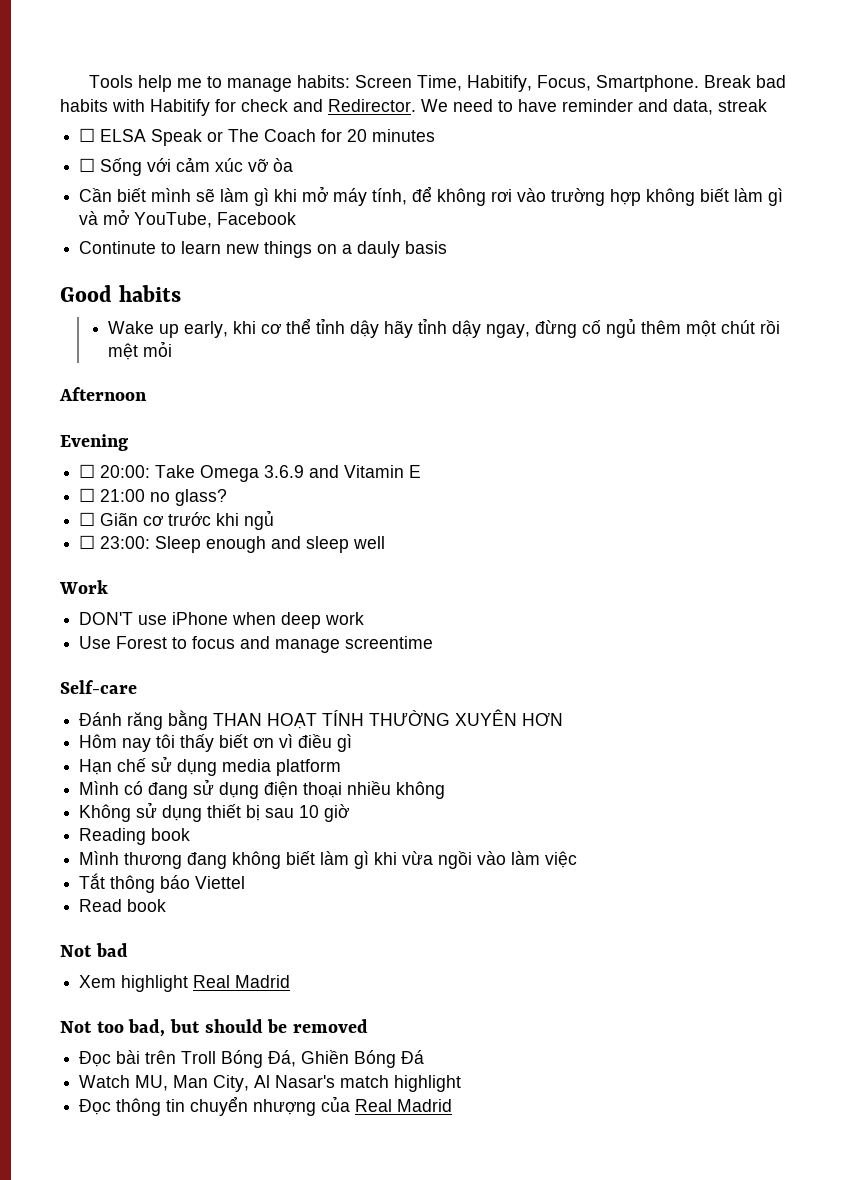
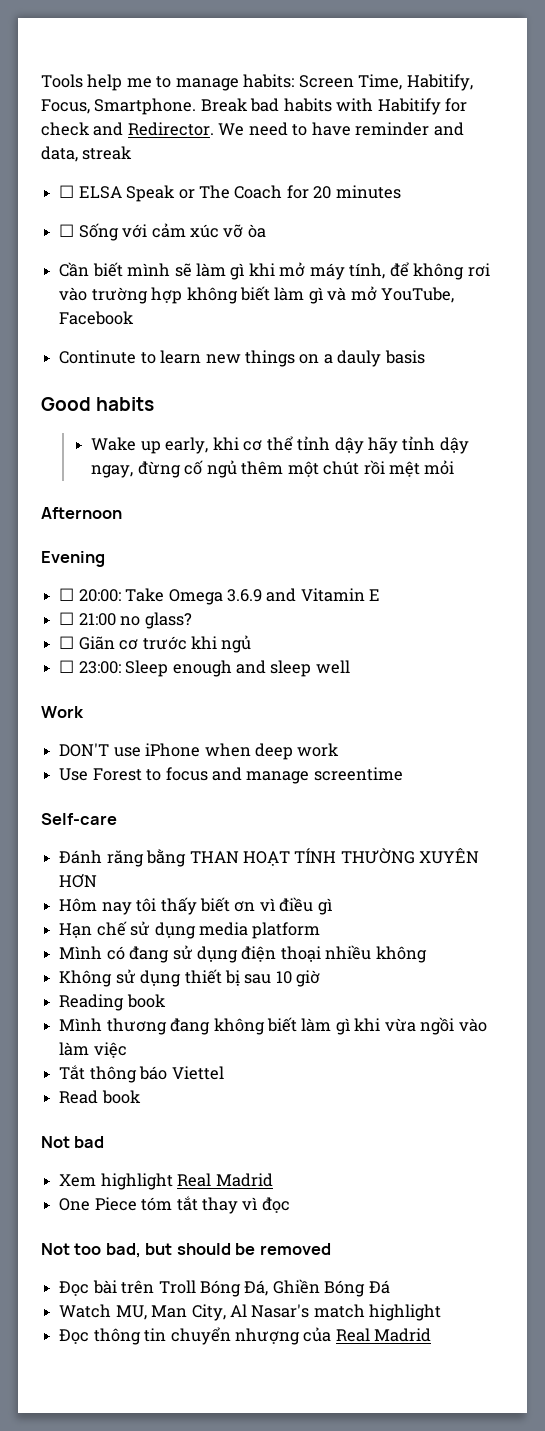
+ One Piece tóm tắt thay vì đọc

